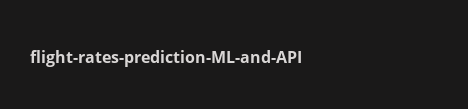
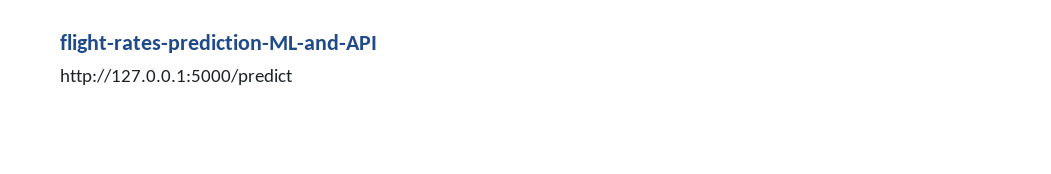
+ http://127.0.0.1:5000/predict

